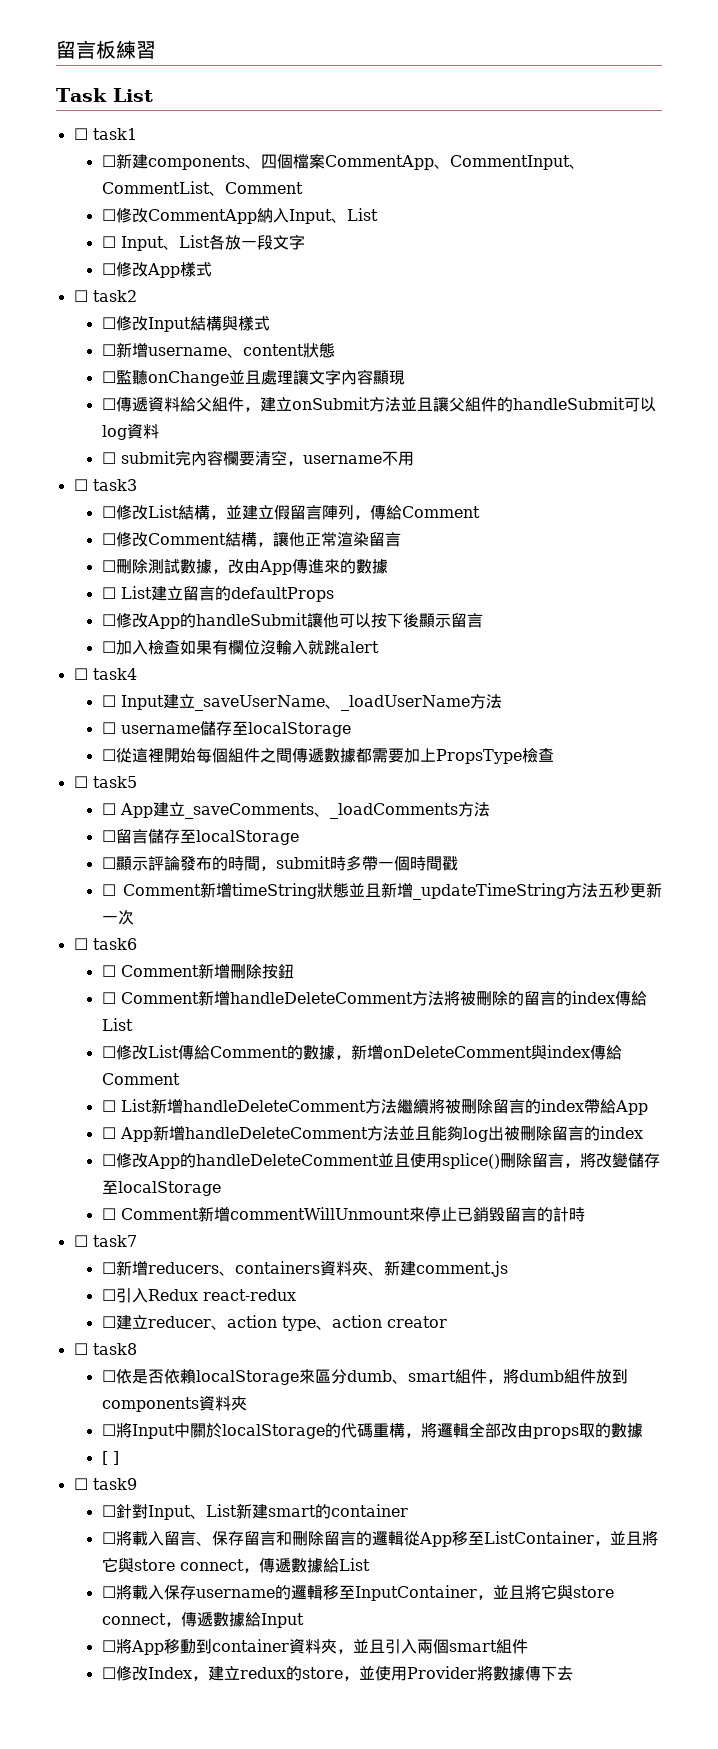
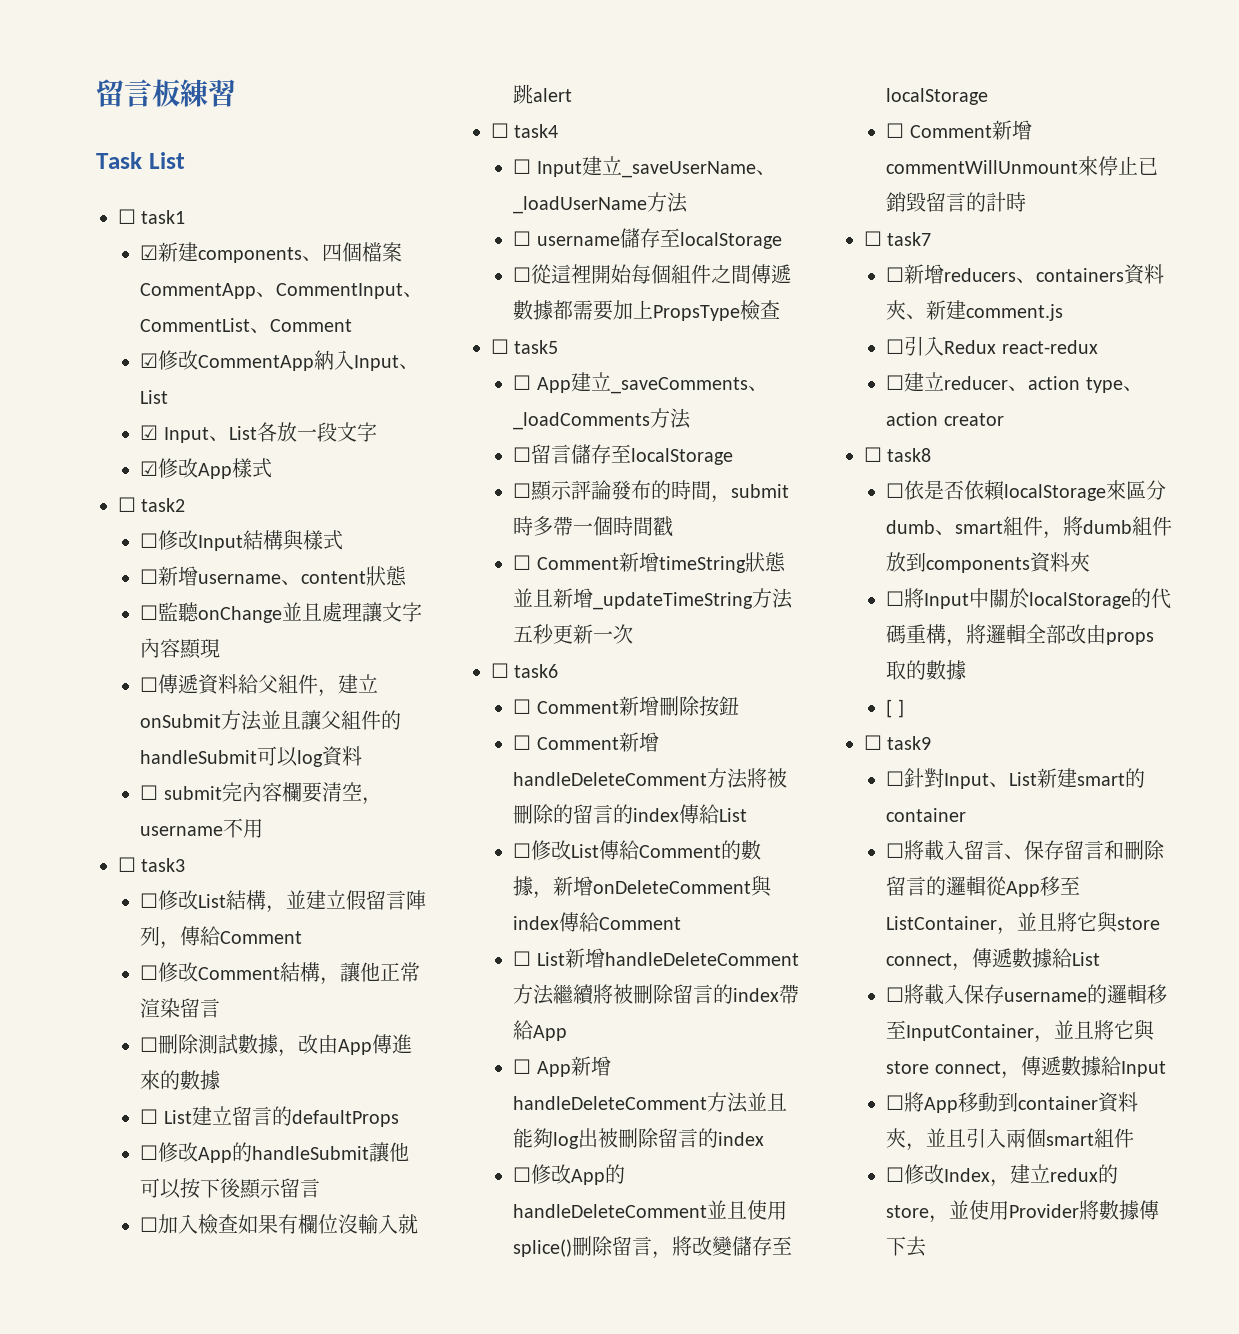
- ☐新建components、四個檔案CommentApp、CommentInput、CommentList、Comment
+ ☑新建components、四個檔案CommentApp、CommentInput、CommentList、Comment
- ☐修改CommentApp納入Input、List
+ ☑修改CommentApp納入Input、List
- ☐ Input、List各放一段文字
+ ☑ Input、List各放一段文字
- ☐修改App樣式
+ ☑修改App樣式

